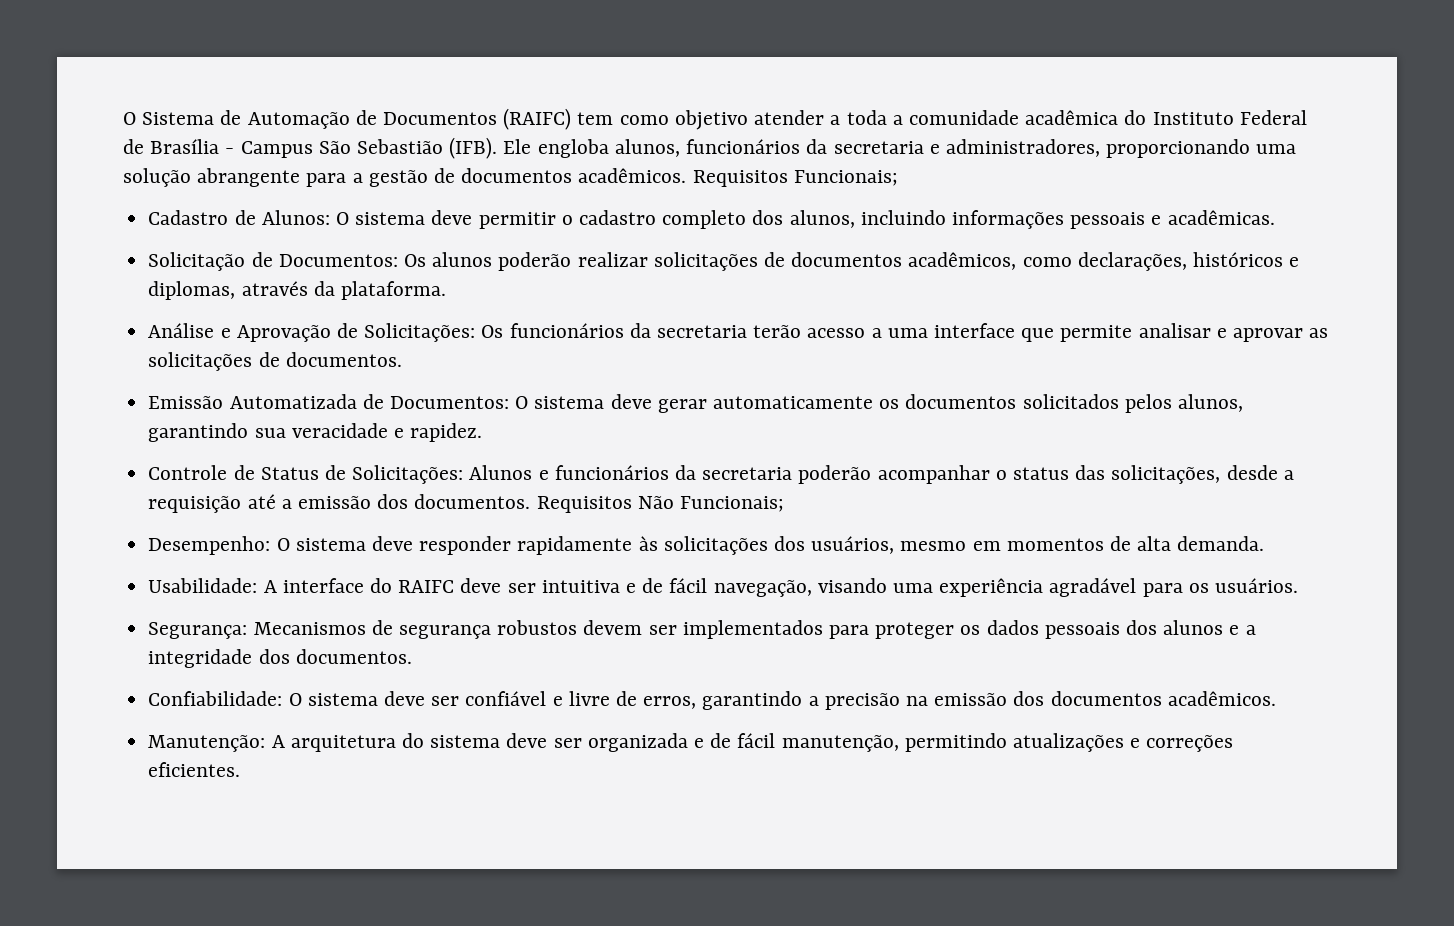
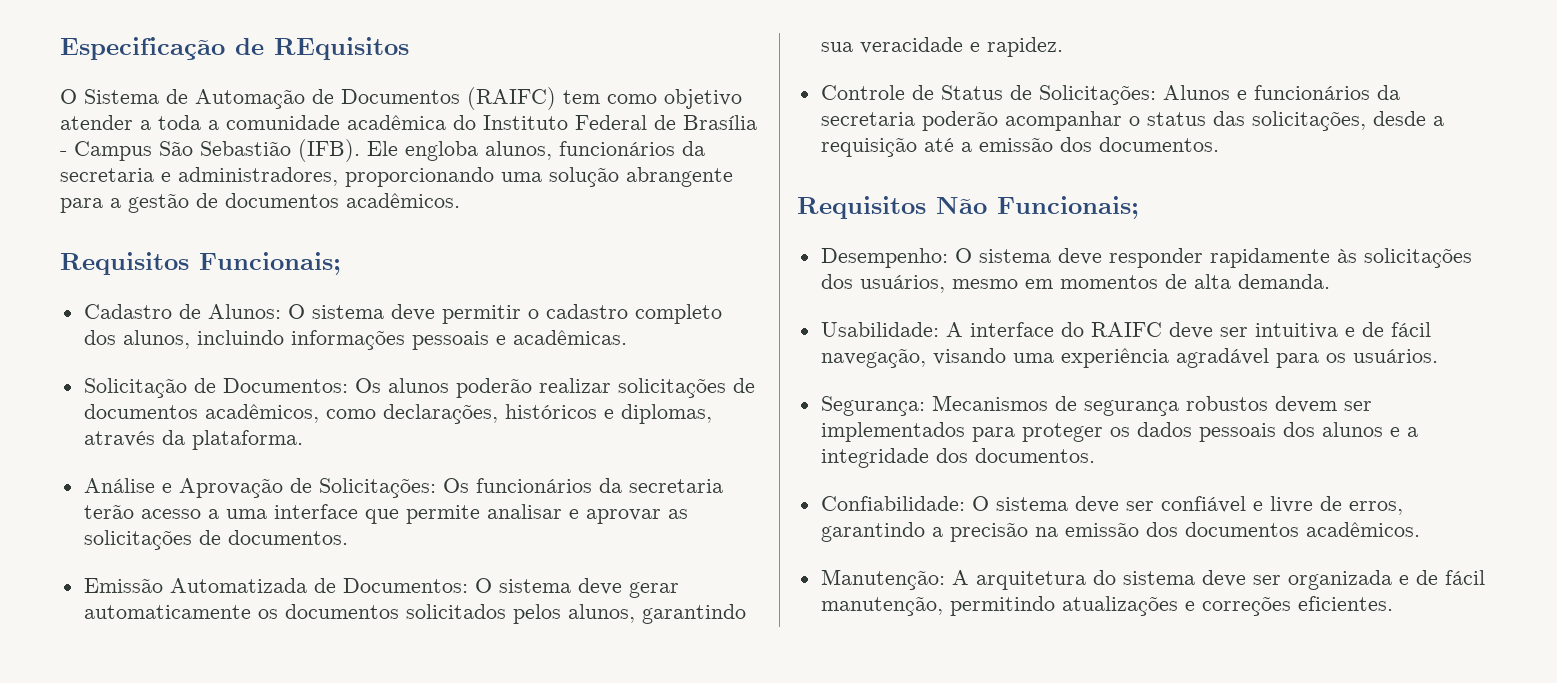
+ Especificação de REquisitos
- Ele engloba alunos, funcionários da secretaria e administradores, proporcionando uma solução abrangente para a gestão de documentos acadêmicos. Requisitos Funcionais;
+ Ele engloba alunos, funcionários da secretaria e administradores, proporcionando uma solução abrangente para a gestão de documentos acadêmicos.
+ Requisitos Funcionais;
- Controle de Status de Solicitações: Alunos e funcionários da secretaria poderão acompanhar o status das solicitações, desde a requisição até a emissão dos documentos. Requisitos Não Funcionais;
+ Controle de Status de Solicitações: Alunos e funcionários da secretaria poderão acompanhar o status das solicitações, desde a requisição até a emissão dos documentos.
+ Requisitos Não Funcionais;

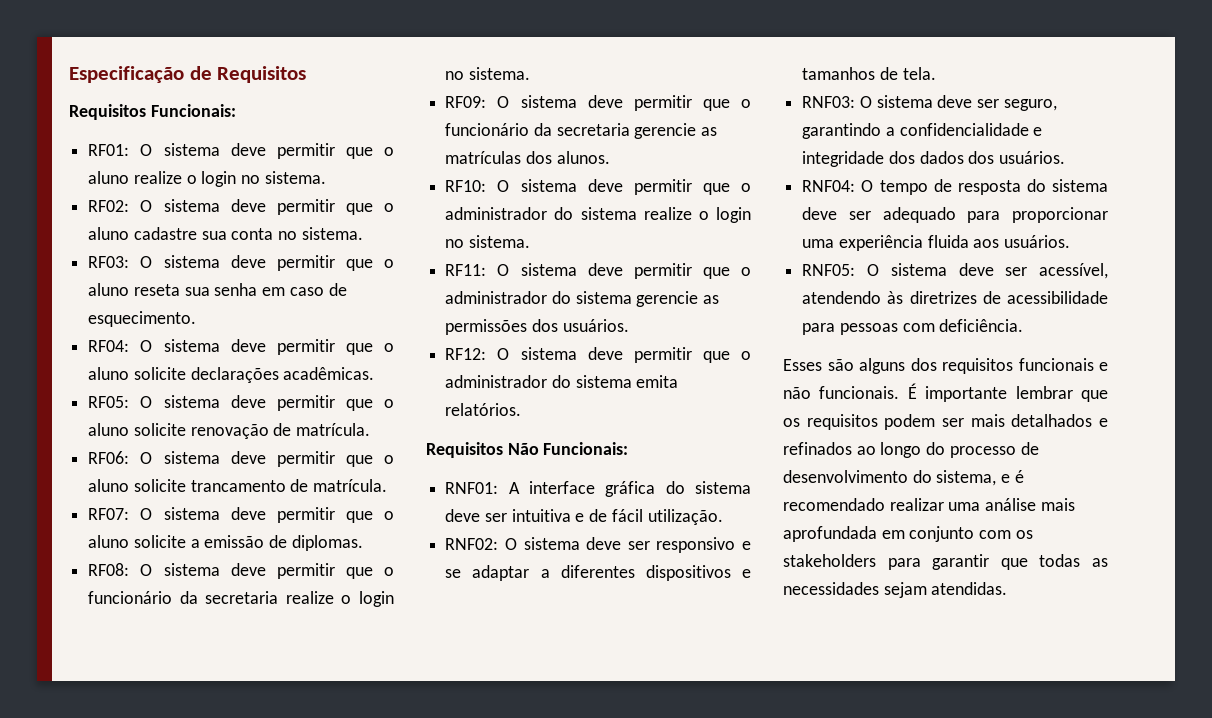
- Especificação de REquisitos
- O Sistema de Automação de Documentos (RAIFC) tem como objetivo atender a toda a comunidade acadêmica do Instituto Federal de Brasília - Campus São Sebastião (IFB). Ele engloba alunos, funcionários da secretaria e administradores, proporcionando uma solução abrangente para a gestão de documentos acadêmicos.
- Requisitos Funcionais;
- Cadastro de Alunos: O sistema deve permitir o cadastro completo dos alunos, incluindo informações pessoais e acadêmicas.
- Solicitação de Documentos: Os alunos poderão realizar solicitações de documentos acadêmicos, como declarações, históricos e diplomas, através da plataforma.
- Análise e Aprovação de Solicitações: Os funcionários da secretaria terão acesso a uma interface que permite analisar e aprovar as solicitações de documentos.
- Emissão Automatizada de Documentos: O sistema deve gerar automaticamente os documentos solicitados pelos alunos, garantindo sua veracidade e rapidez.
- Controle de Status de Solicitações: Alunos e funcionários da secretaria poderão acompanhar o status das solicitações, desde a requisição até a emissão dos documentos.
- Requisitos Não Funcionais;
- Desempenho: O sistema deve responder rapidamente às solicitações dos usuários, mesmo em momentos de alta demanda.
- Usabilidade: A interface do RAIFC deve ser intuitiva e de fácil navegação, visando uma experiência agradável para os usuários.
- Segurança: Mecanismos de segurança robustos devem ser implementados para proteger os dados pessoais dos alunos e a integridade dos documentos.
- Confiabilidade: O sistema deve ser confiável e livre de erros, garantindo a precisão na emissão dos documentos acadêmicos.
- Manutenção: A arquitetura do sistema deve ser organizada e de fácil manutenção, permitindo atualizações e correções eficientes.
+ Especificação de Requisitos
+ Requisitos Funcionais:
+ RF01: O sistema deve permitir que o aluno realize o login no sistema.
+ RF02: O sistema deve permitir que o aluno cadastre sua conta no sistema.
+ RF03: O sistema deve permitir que o aluno reseta sua senha em caso de esquecimento.
+ RF04: O sistema deve permitir que o aluno solicite declarações acadêmicas.
+ RF05: O sistema deve permitir que o aluno solicite renovação de matrícula.
+ RF06: O sistema deve permitir que o aluno solicite trancamento de matrícula.
+ RF07: O sistema deve permitir que o aluno solicite a emissão de diplomas.
+ RF08: O sistema deve permitir que o funcionário da secretaria realize o login no sistema.
+ RF09: O sistema deve permitir que o funcionário da secretaria gerencie as matrículas dos alunos.
+ RF10: O sistema deve permitir que o administrador do sistema realize o login no sistema.
+ RF11: O sistema deve permitir que o administrador do sistema gerencie as permissões dos usuários.
+ RF12: O sistema deve permitir que o administrador do sistema emita relatórios.
+ Requisitos Não Funcionais:
+ RNF01: A interface gráfica do sistema deve ser intuitiva e de fácil utilização.
+ RNF02: O sistema deve ser responsivo e se adaptar a diferentes dispositivos e tamanhos de tela.
+ RNF03: O sistema deve ser seguro, garantindo a confidencialidade e integridade dos dados dos usuários.
+ RNF04: O tempo de resposta do sistema deve ser adequado para proporcionar uma experiência fluida aos usuários.
+ RNF05: O sistema deve ser acessível, atendendo às diretrizes de acessibilidade para pessoas com deficiência.
+ Esses são alguns dos requisitos funcionais e não funcionais. É importante lembrar que os requisitos podem ser mais detalhados e refinados ao longo do processo de desenvolvimento do sistema, e é recomendado realizar uma análise mais aprofundada em conjunto com os stakeholders para garantir que todas as necessidades sejam atendidas.

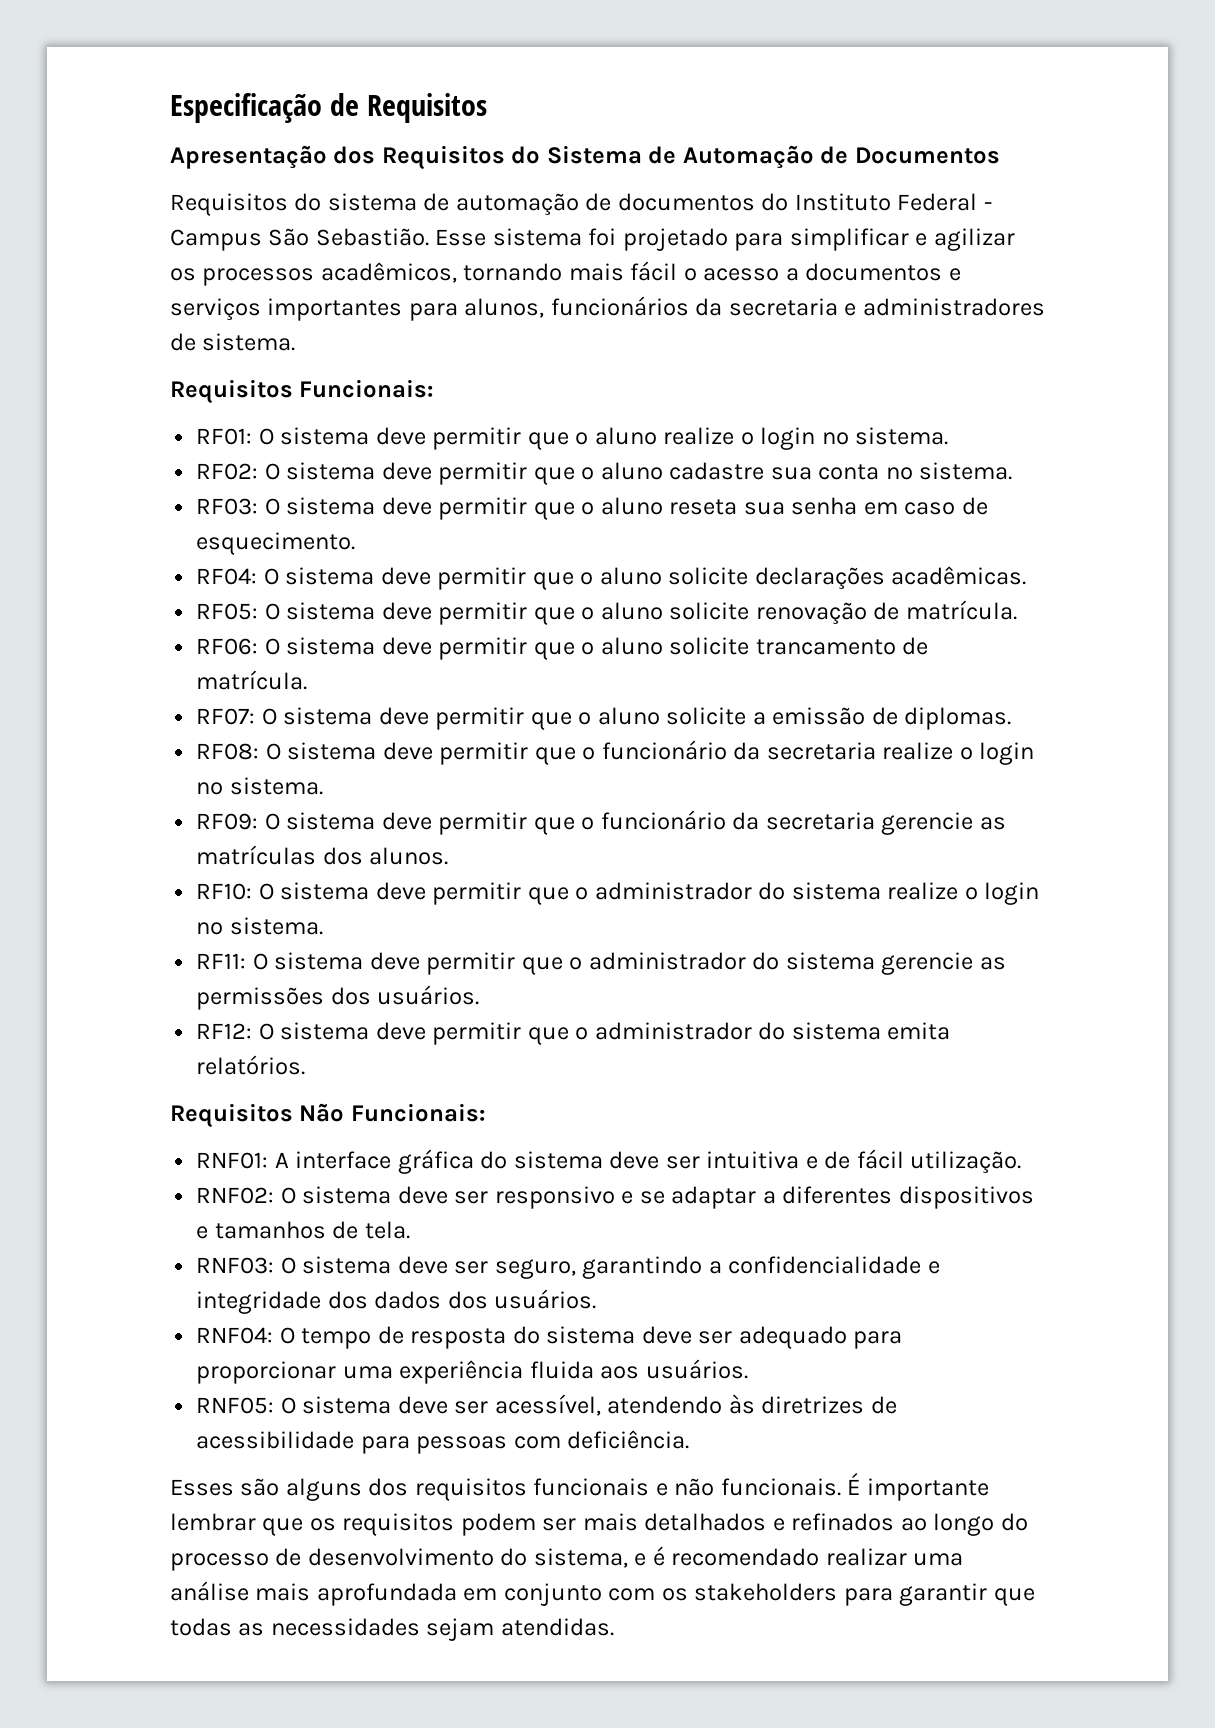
+ Apresentação dos Requisitos do Sistema de Automação de Documentos
+ Requisitos do sistema de automação de documentos do Instituto Federal - Campus São Sebastião. Esse sistema foi projetado para simplificar e agilizar os processos acadêmicos, tornando mais fácil o acesso a documentos e serviços importantes para alunos, funcionários da secretaria e administradores de sistema.

